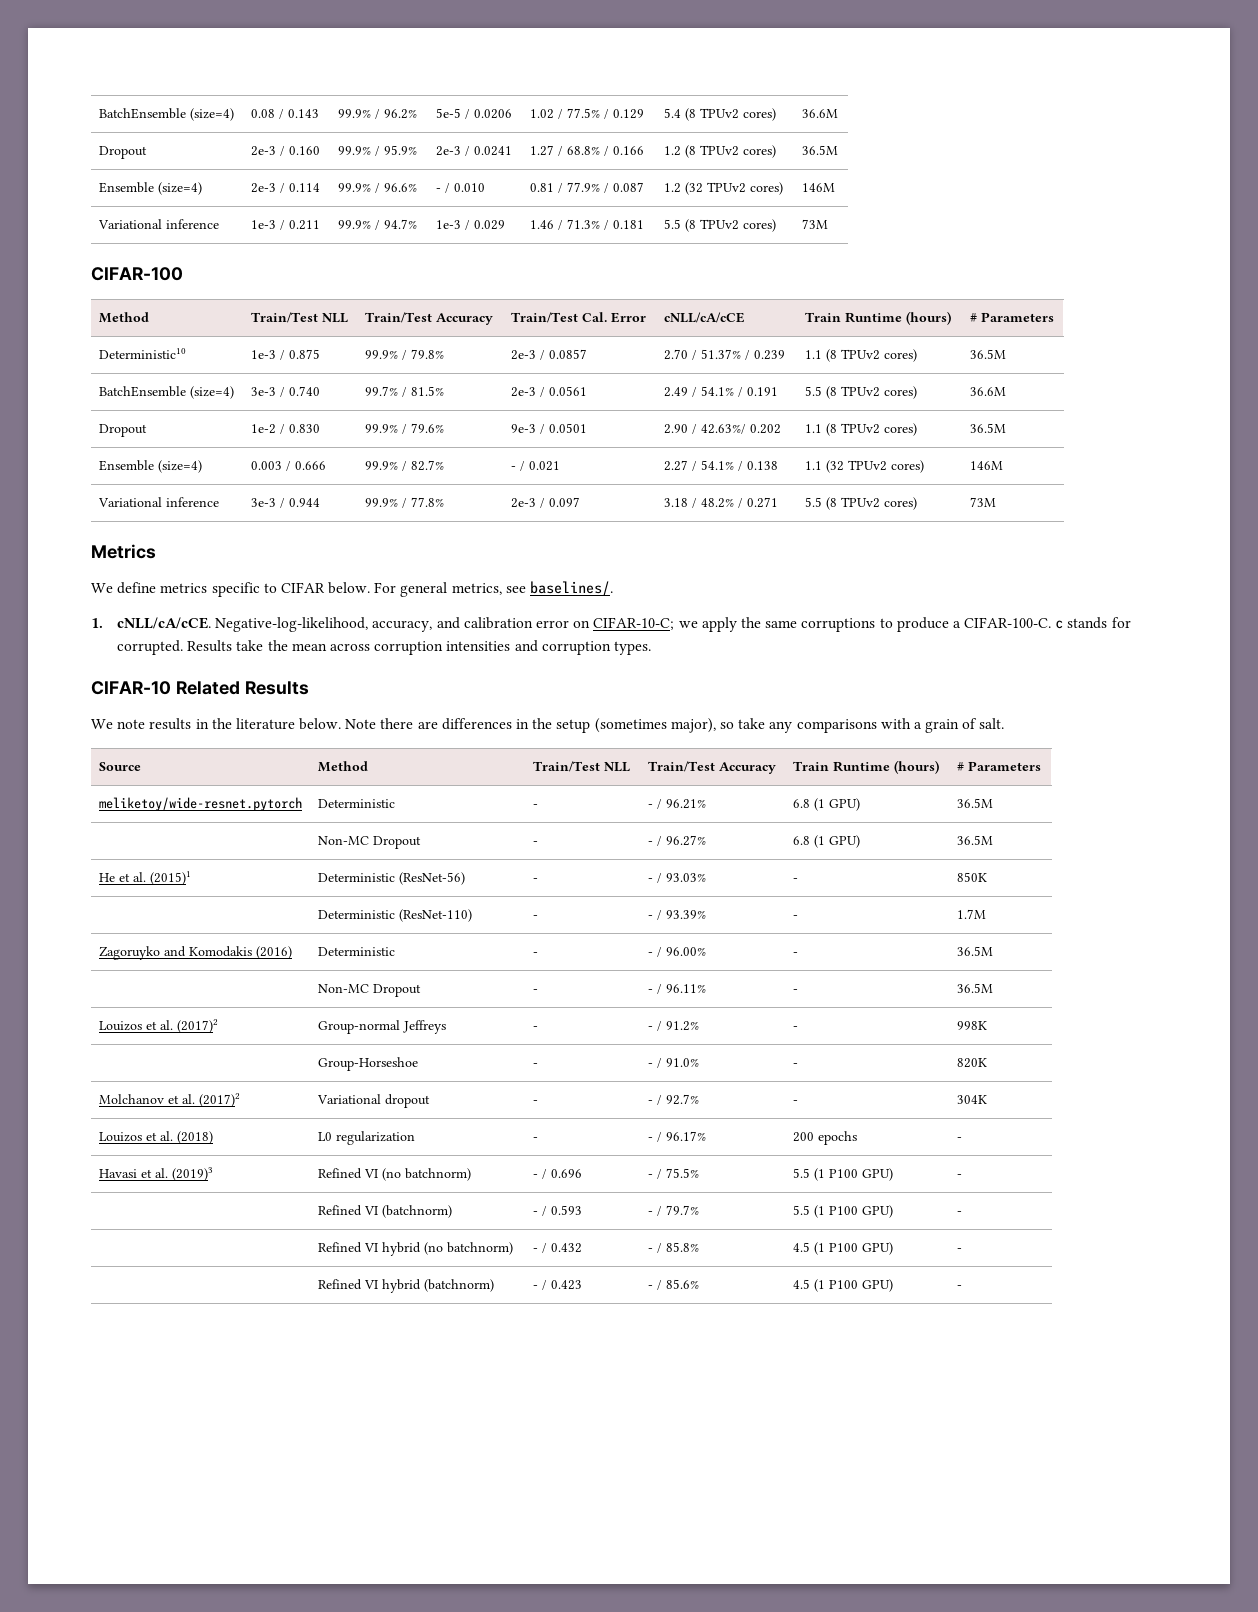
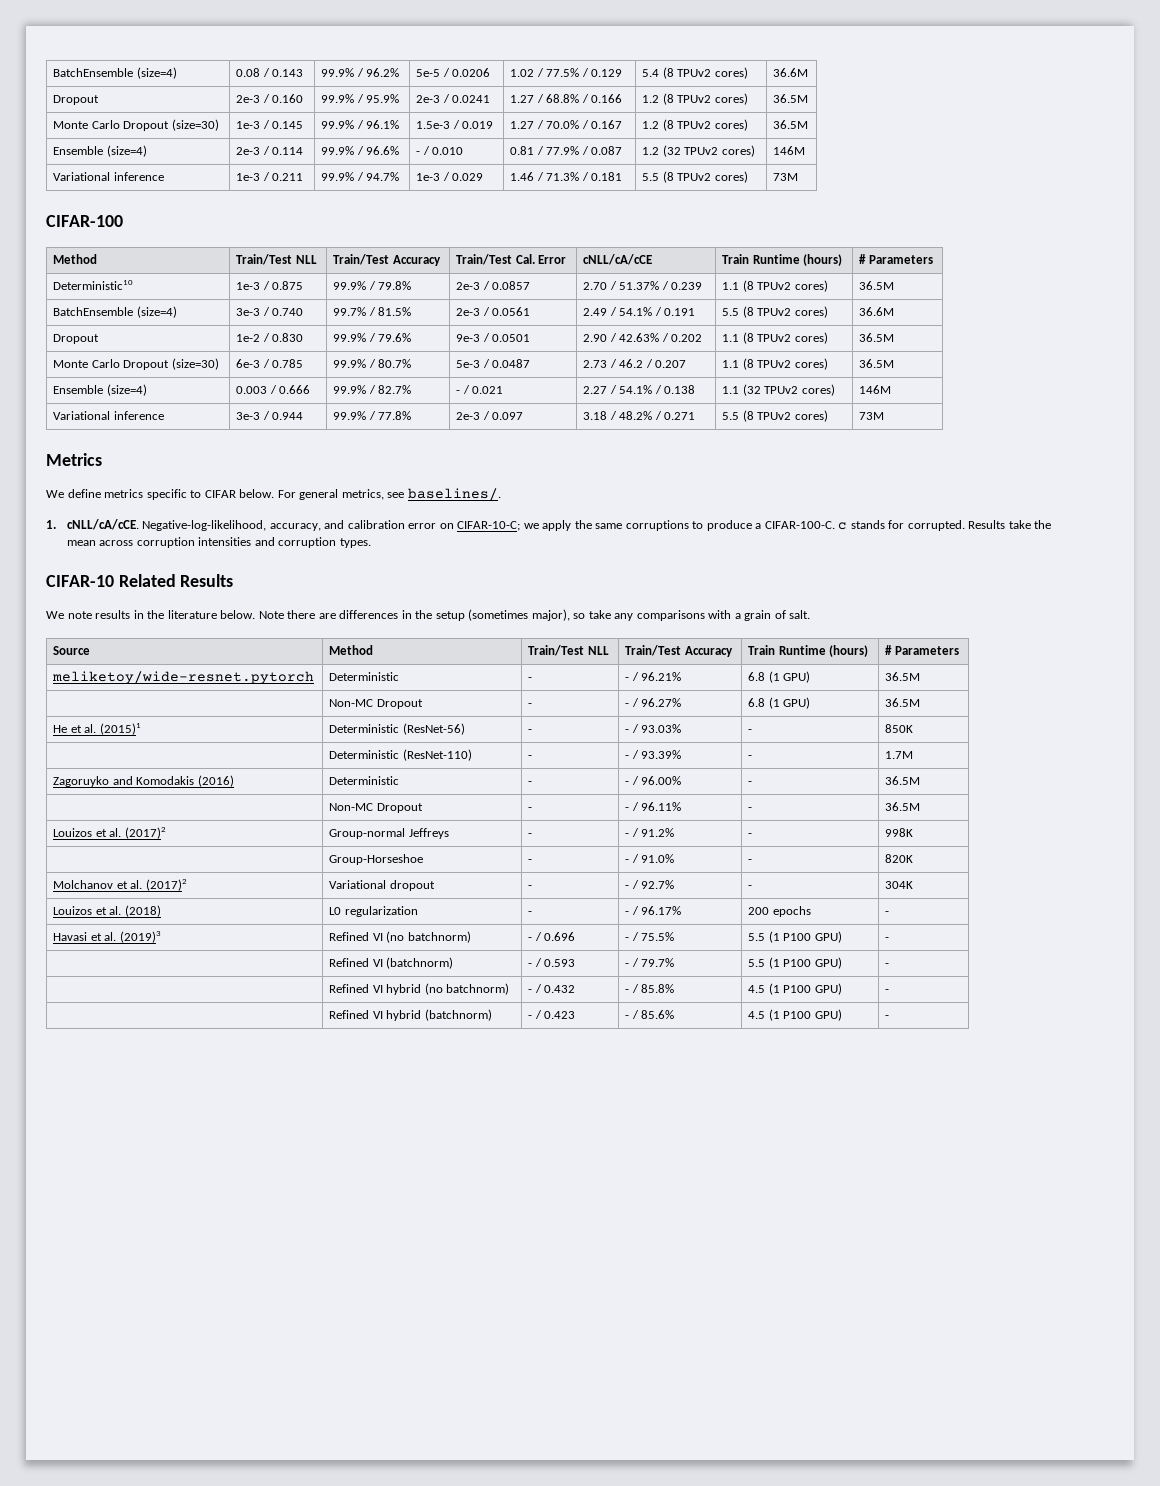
+ Monte Carlo Dropout (size=30) | 1e-3 / 0.145 | 99.9% / 96.1% | 1.5e-3 / 0.019 | 1.27 / 70.0% / 0.167 | 1.2 (8 TPUv2 cores) | 36.5M
- Dropout | 1e-2 / 0.830 | 99.9% / 79.6% | 9e-3 / 0.0501 | 2.90 / 42.63%/ 0.202 | 1.1 (8 TPUv2 cores) | 36.5M
+ Dropout | 1e-2 / 0.830 | 99.9% / 79.6% | 9e-3 / 0.0501 | 2.90 / 42.63% / 0.202 | 1.1 (8 TPUv2 cores) | 36.5M
+ Monte Carlo Dropout (size=30) | 6e-3 / 0.785 | 99.9% / 80.7% | 5e-3 / 0.0487 | 2.73 / 46.2 / 0.207 | 1.1 (8 TPUv2 cores) | 36.5M

